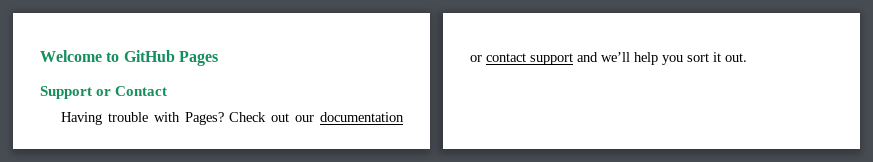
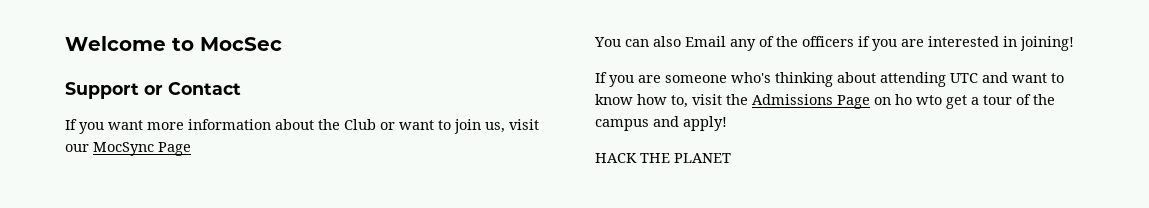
- Welcome to GitHub Pages
+ Welcome to MocSec
- Having trouble with Pages? Check out our documentation or contact support and we’ll help you sort it out.
+ If you want more information about the Club or want to join us, visit our MocSync Page
+ You can also Email any of the officers if you are interested in joining!
+ If you are someone who's thinking about attending UTC and want to know how to, visit the Admissions Page on ho wto get a tour of the campus and apply!
+ HACK THE PLANET

